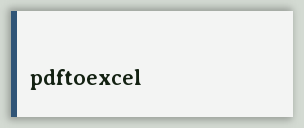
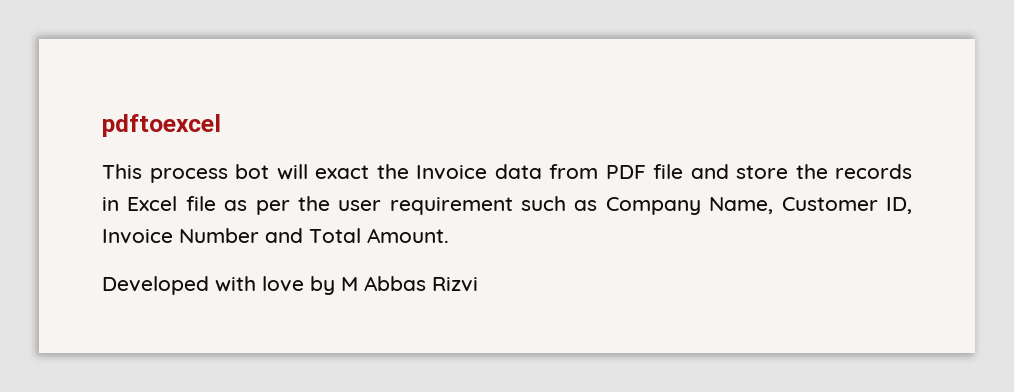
+ This process bot will exact the Invoice data from PDF file and store the records in Excel file as per the user requirement such as Company Name, Customer ID, Invoice Number and Total Amount.
+ Developed with love by M Abbas Rizvi

